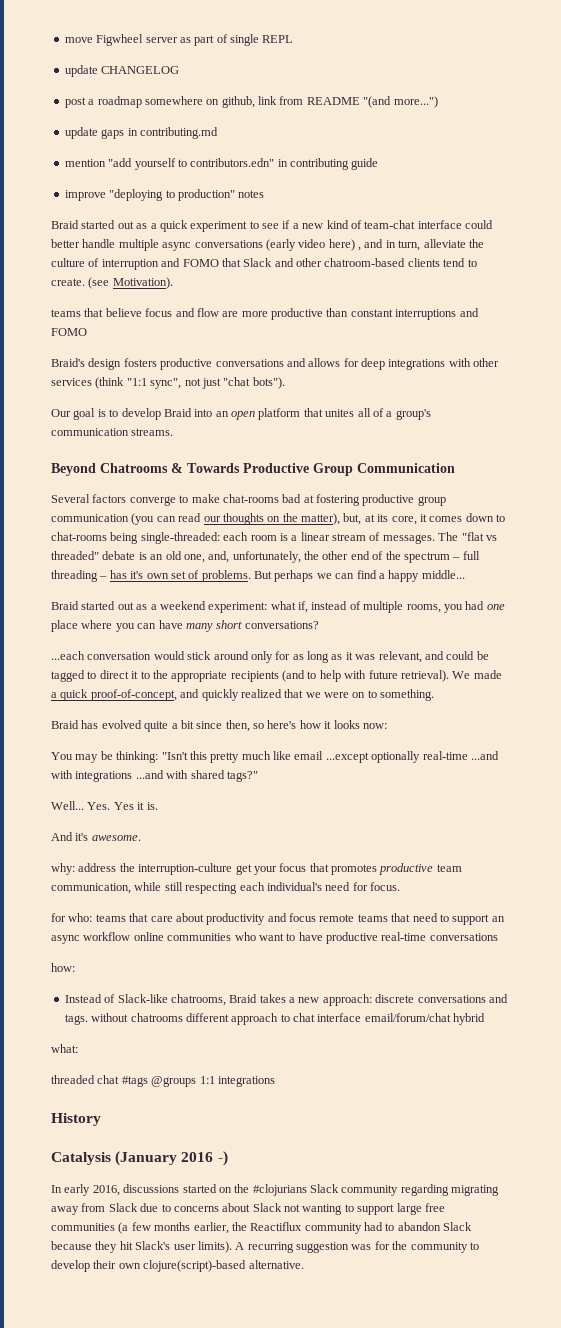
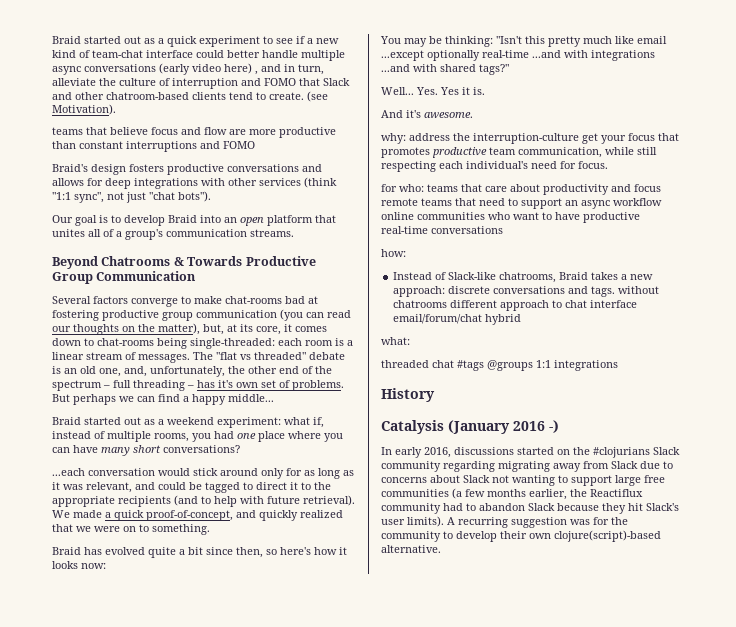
- move Figwheel server as part of single REPL
- update CHANGELOG
- post a roadmap somewhere on github, link from README "(and more...")
- update gaps in contributing.md
- mention "add yourself to contributors.edn" in contributing guide
- improve "deploying to production" notes

